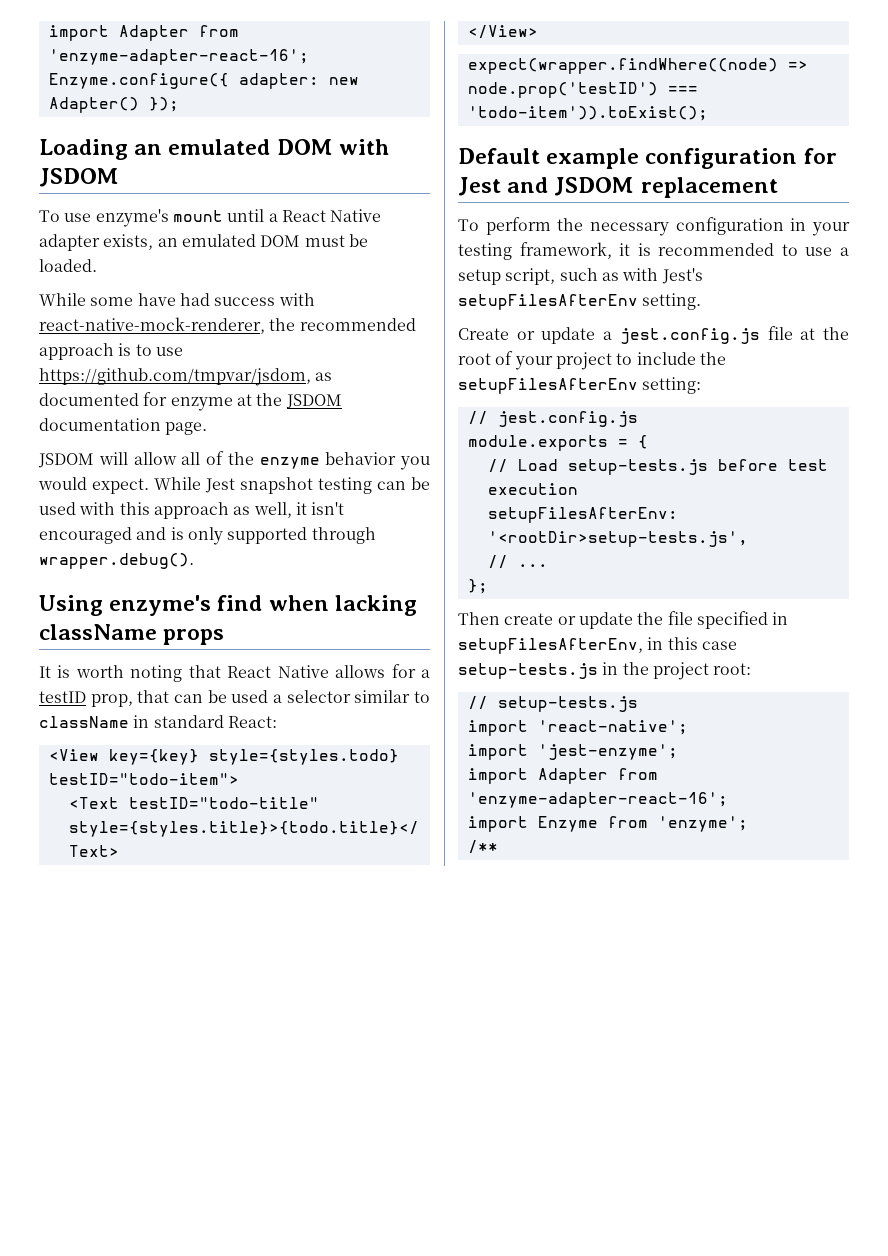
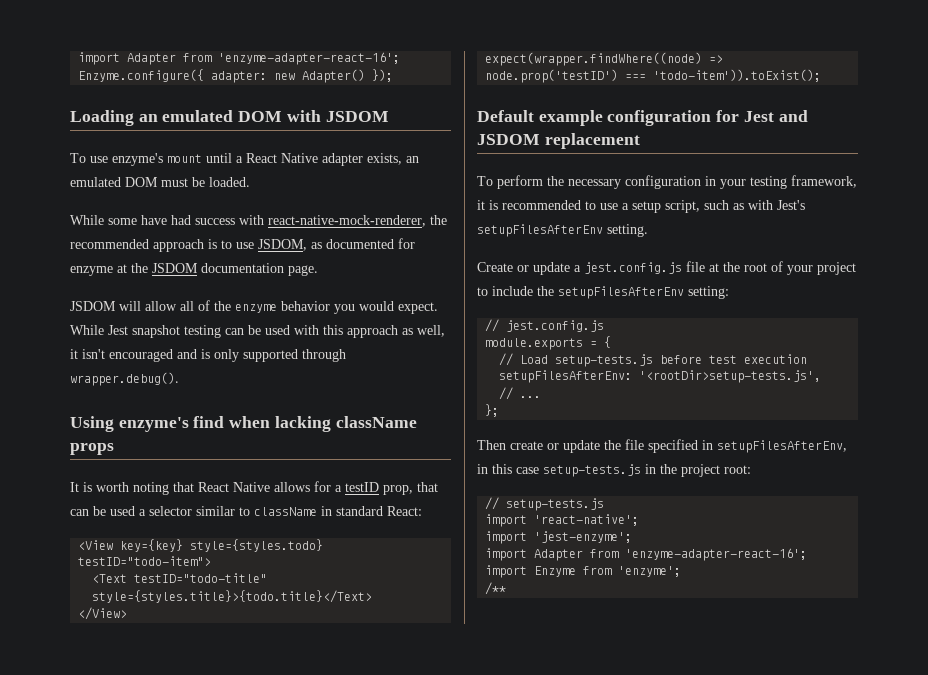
- While some have had success with react-native-mock-renderer, the recommended approach is to use https://github.com/tmpvar/jsdom, as documented for enzyme at the JSDOM documentation page.
+ While some have had success with react-native-mock-renderer, the recommended approach is to use JSDOM, as documented for enzyme at the JSDOM documentation page.

